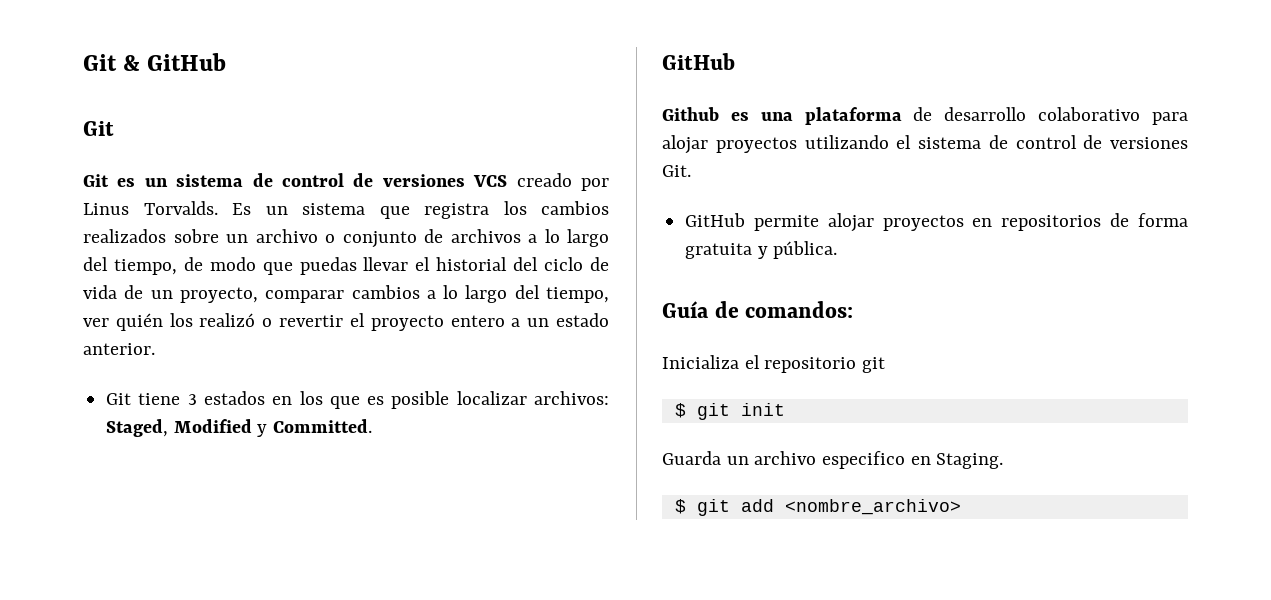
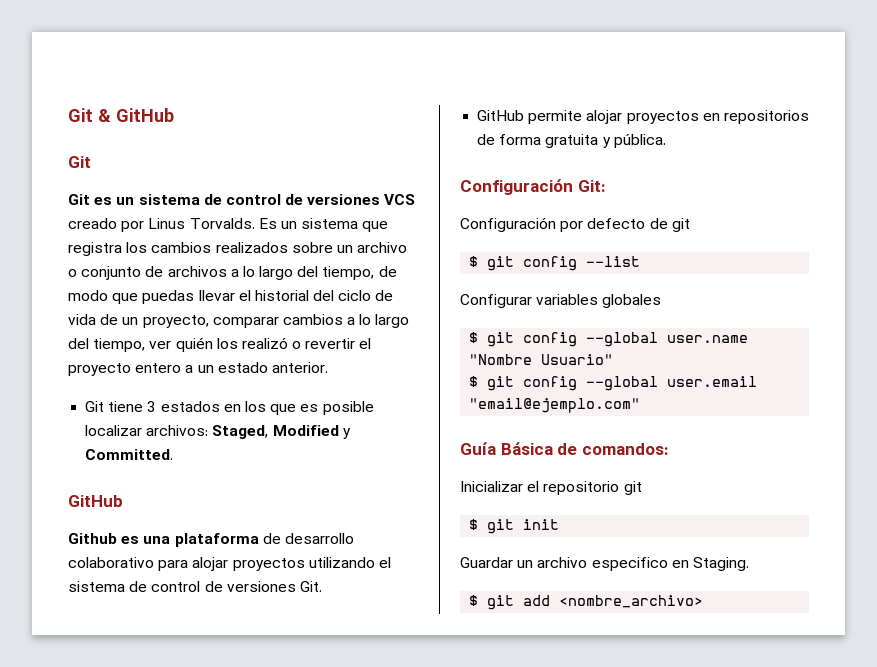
+ Configuración Git:
+ Configuración por defecto de git
+ $ git config --list
+ Configurar variables globales
+ $ git config --global user.name "Nombre Usuario"
+ $ git config --global user.email "email@ejemplo.com"
- Guía de comandos:
+ Guía Básica de comandos:
- Inicializa el repositorio git
+ Inicializar el repositorio git
- Guarda un archivo especifico en Staging.
+ Guardar un archivo especifico en Staging.

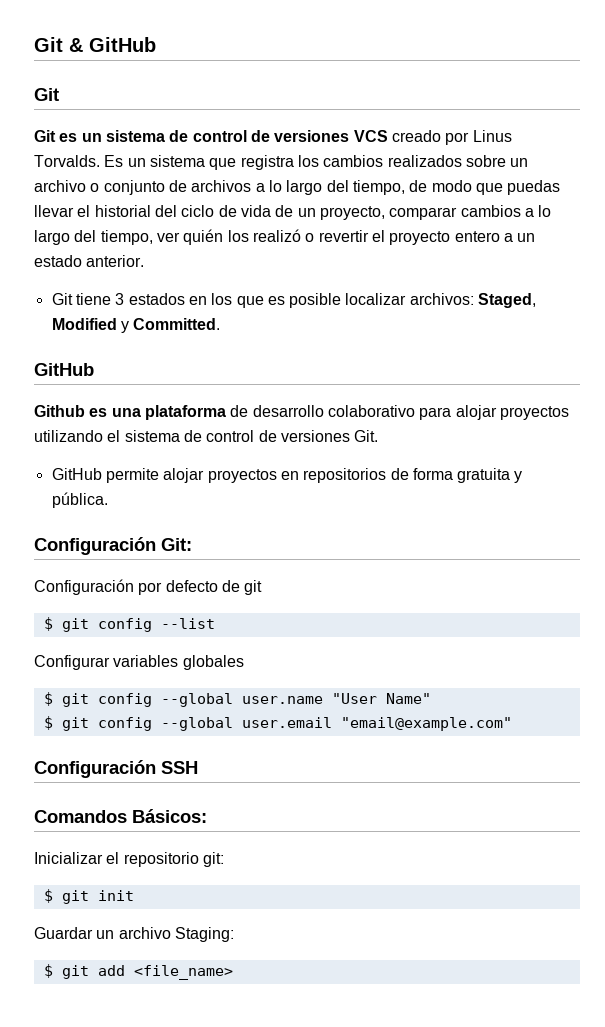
- $ git config --global user.name "Nombre Usuario"
+ $ git config --global user.name "User Name"
- $ git config --global user.email "email@ejemplo.com"
- Guía Básica de comandos:
+ $ git config --global user.email "email@example.com"
+ Configuración SSH
+ Comandos Básicos:
- Inicializar el repositorio git
+ Inicializar el repositorio git:
- Guardar un archivo especifico en Staging.
+ Guardar un archivo Staging:
- $ git add <nombre_archivo>
+ $ git add <file_name>

